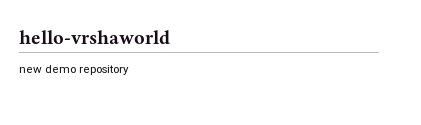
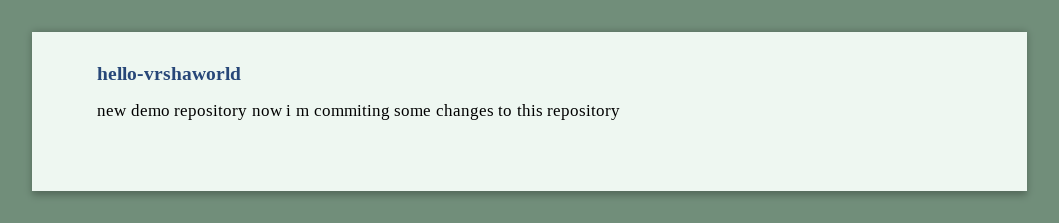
- new demo repository
+ new demo repository now i m commiting some changes to this repository

